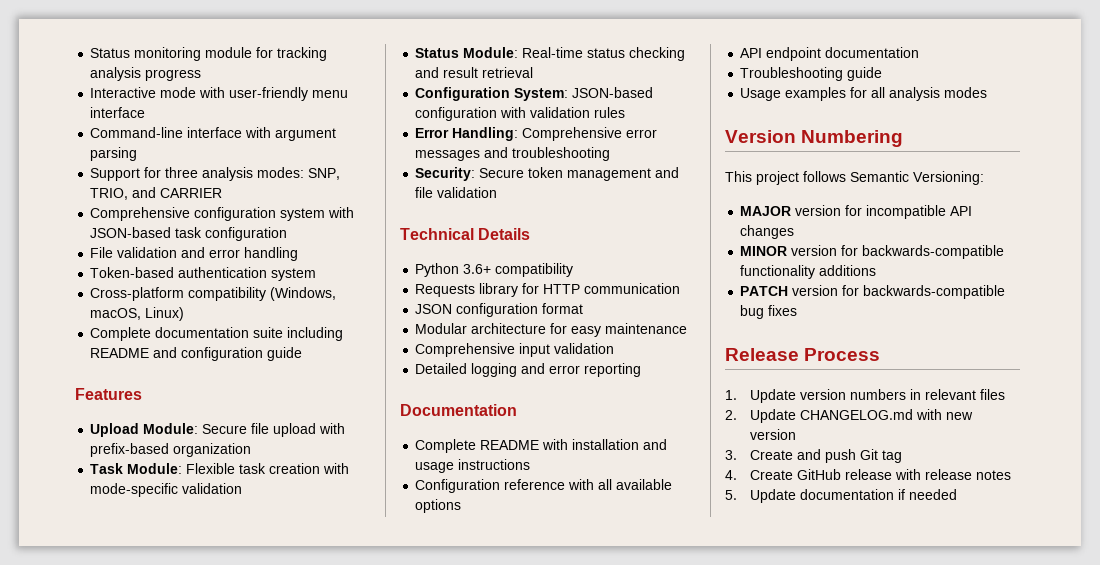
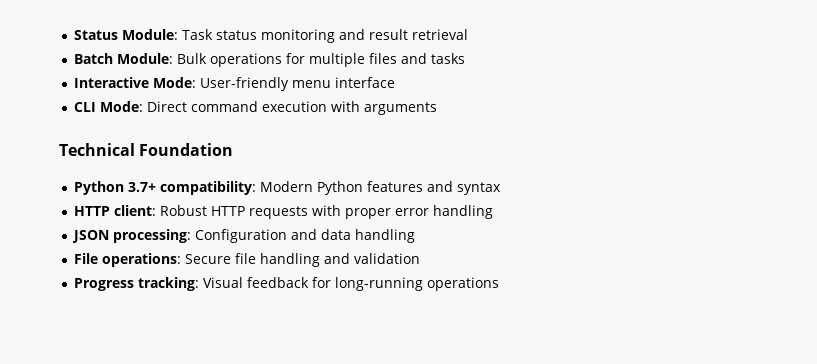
- Status monitoring module for tracking analysis progress
- Interactive mode with user-friendly menu interface
- Command-line interface with argument parsing
- Support for three analysis modes: SNP, TRIO, and CARRIER
- Comprehensive configuration system with JSON-based task configuration
- File validation and error handling
- Token-based authentication system
- Cross-platform compatibility (Windows, macOS, Linux)
- Complete documentation suite including README and configuration guide
- Features
- Upload Module: Secure file upload with prefix-based organization
- Task Module: Flexible task creation with mode-specific validation
- Status Module: Real-time status checking and result retrieval
- Configuration System: JSON-based configuration with validation rules
- Error Handling: Comprehensive error messages and troubleshooting
- Security: Secure token management and file validation
- Technical Details
- Python 3.6+ compatibility
- Requests library for HTTP communication
- JSON configuration format
- Modular architecture for easy maintenance
- Comprehensive input validation
- Detailed logging and error reporting
- Documentation
- Complete README with installation and usage instructions
- Configuration reference with all available options
- API endpoint documentation
- Troubleshooting guide
- Usage examples for all analysis modes
- Version Numbering
- This project follows Semantic Versioning:
- MAJOR version for incompatible API changes
- MINOR version for backwards-compatible functionality additions
- PATCH version for backwards-compatible bug fixes
- Release Process
- 1. Update version numbers in relevant files
- 2. Update CHANGELOG.md with new version
- 3. Create and push Git tag
- 4. Create GitHub release with release notes
- 5. Update documentation if needed
+ Status Module: Task status monitoring and result retrieval
+ Batch Module: Bulk operations for multiple files and tasks
+ Interactive Mode: User-friendly menu interface
+ CLI Mode: Direct command execution with arguments
+ Technical Foundation
+ Python 3.7+ compatibility: Modern Python features and syntax
+ HTTP client: Robust HTTP requests with proper error handling
+ JSON processing: Configuration and data handling
+ File operations: Secure file handling and validation
+ Progress tracking: Visual feedback for long-running operations

